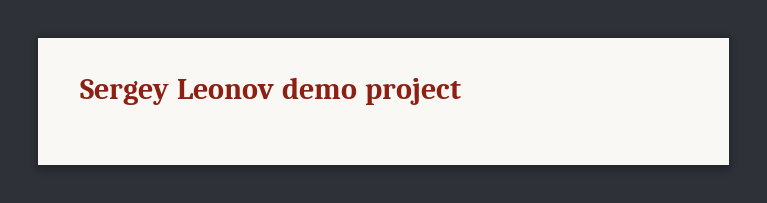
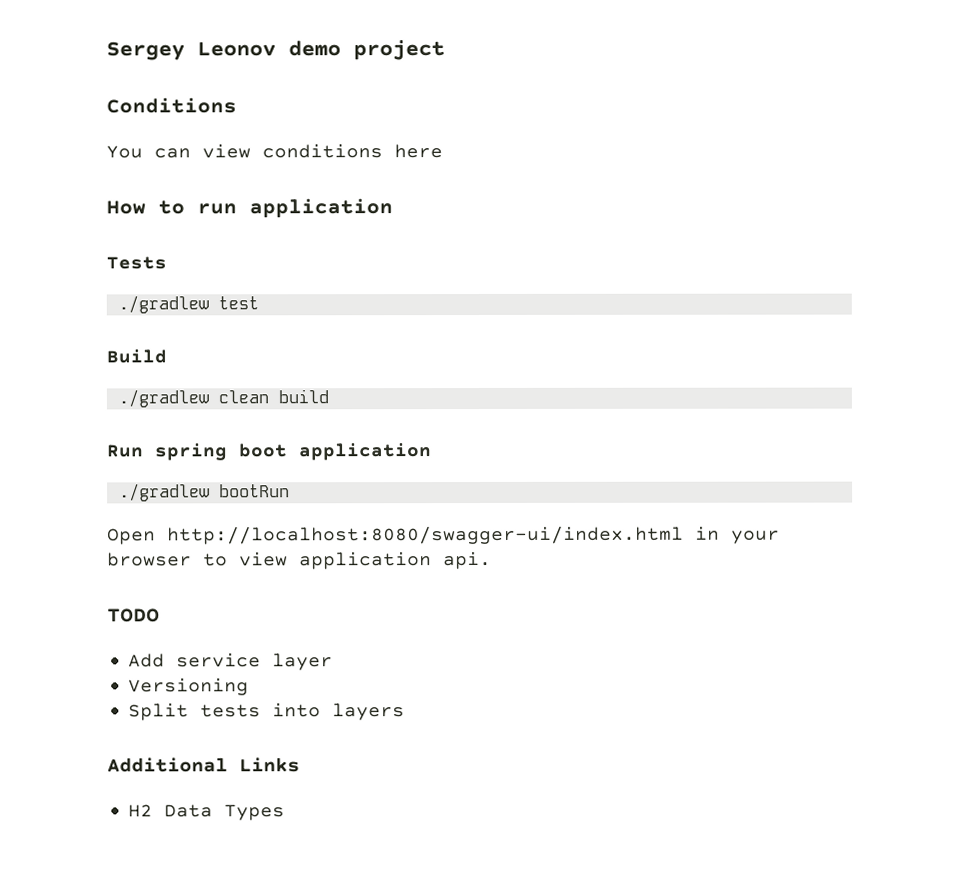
+ Conditions
+ You can view conditions here
+ How to run application
+ Tests
+ ./gradlew test
+ Build
+ ./gradlew clean build
+ Run spring boot application
+ ./gradlew bootRun
+ Open http://localhost:8080/swagger-ui/index.html in your browser to view application api.
+ TODO
+ Add service layer
+ Versioning
+ Split tests into layers
+ Additional Links
+ H2 Data Types

